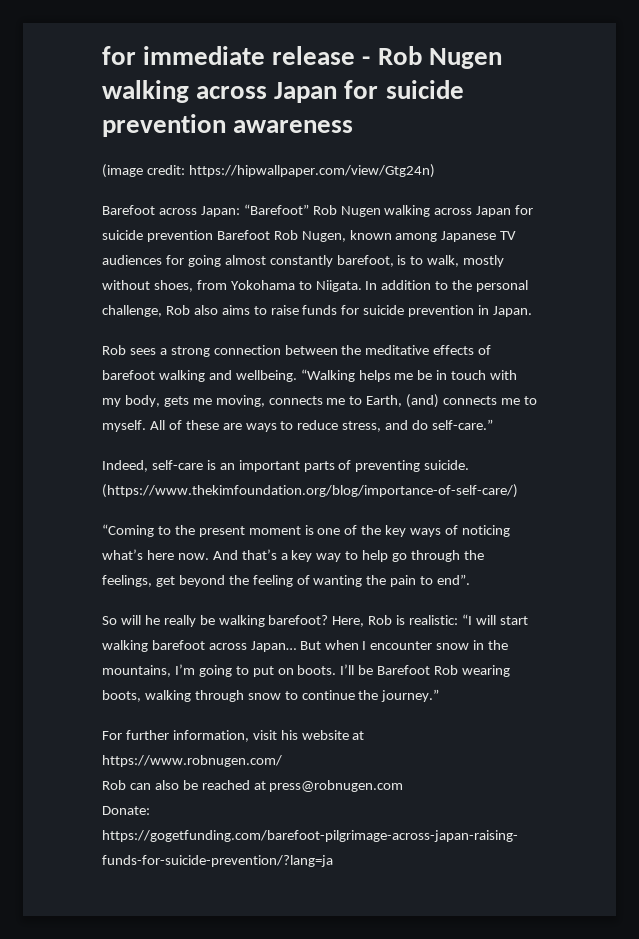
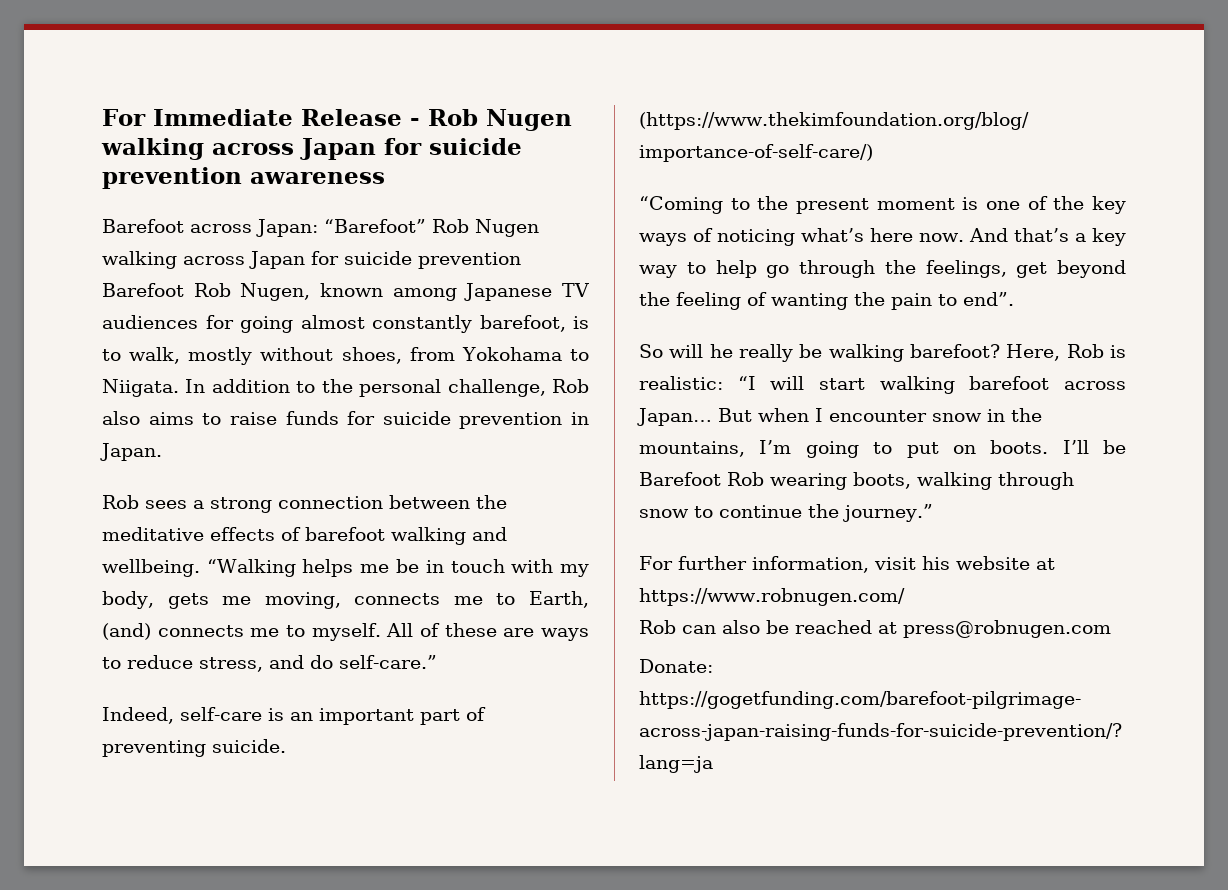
- for immediate release - Rob Nugen walking across Japan for suicide prevention awareness
+ For Immediate Release - Rob Nugen walking across Japan for suicide prevention awareness
- (image credit: https://hipwallpaper.com/view/Gtg24n)
- Indeed, self-care is an important parts of preventing suicide.
+ Indeed, self-care is an important part of preventing suicide.

